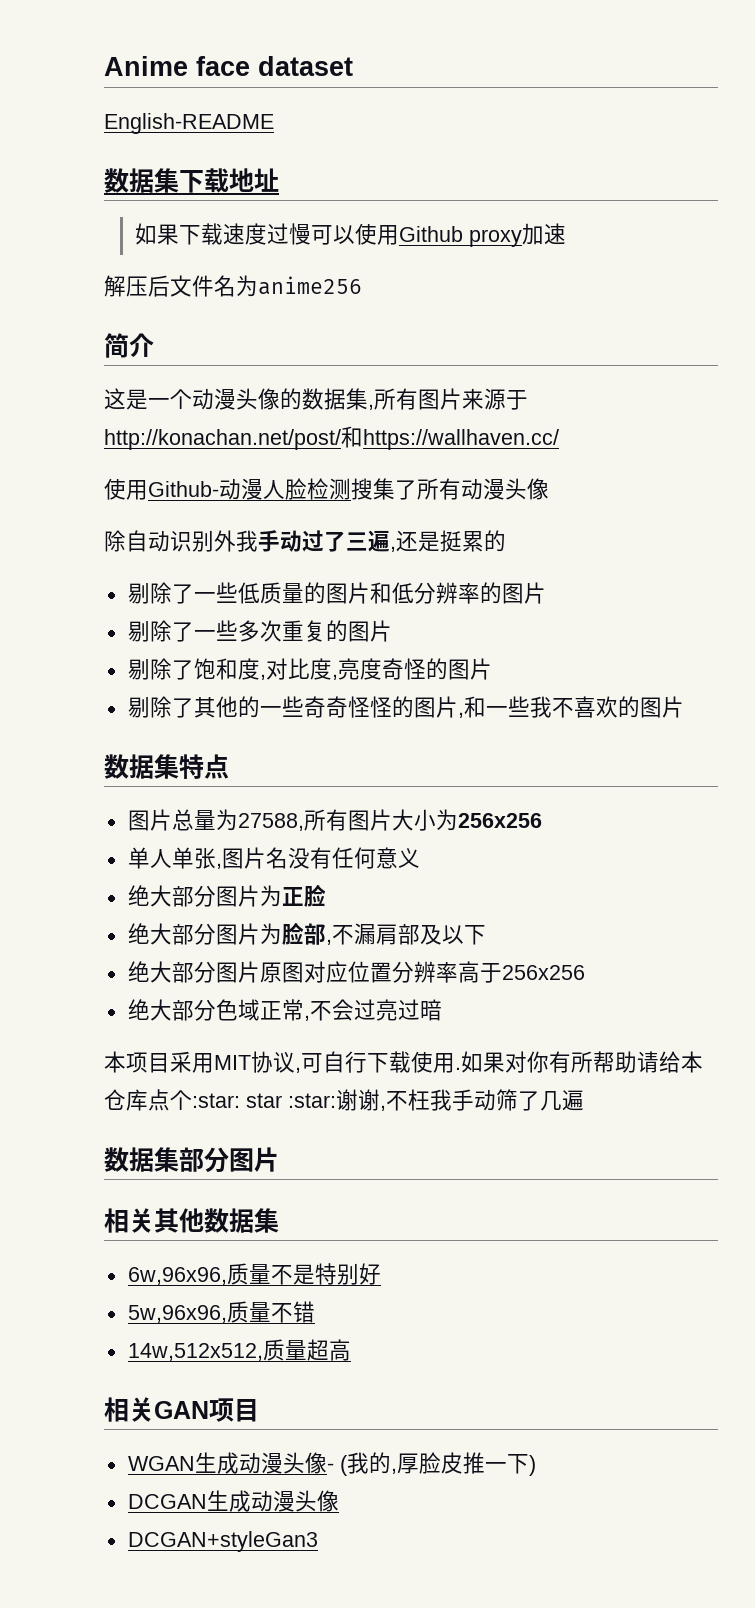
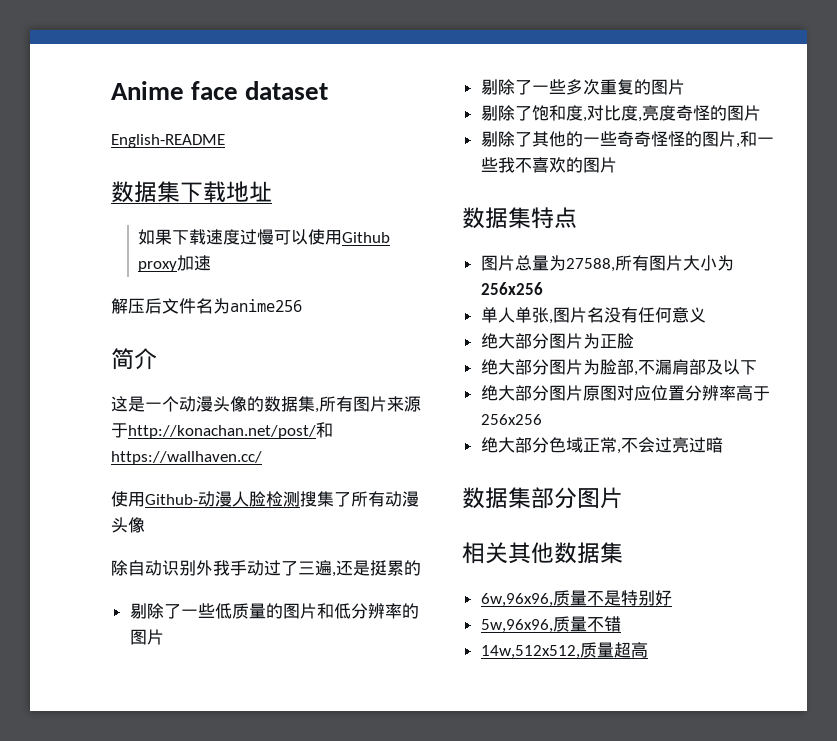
- 本项目采用MIT协议,可自行下载使用.如果对你有所帮助请给本仓库点个:star: star :star:谢谢,不枉我手动筛了几遍
- 相关GAN项目
- WGAN生成动漫头像- (我的,厚脸皮推一下)
- DCGAN生成动漫头像
- DCGAN+styleGan3

